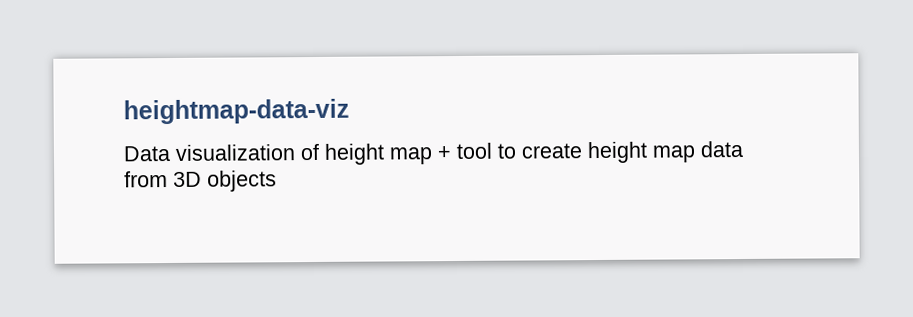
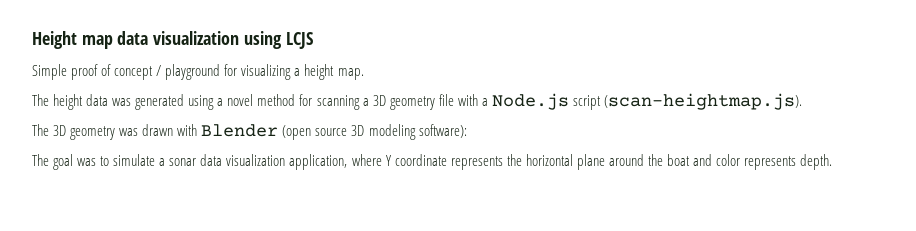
- heightmap-data-viz
- Data visualization of height map + tool to create height map data from 3D objects
+ Height map data visualization using LCJS
+ Simple proof of concept / playground for visualizing a height map.
+ The height data was generated using a novel method for scanning a 3D geometry file with a Node.js script (scan-heightmap.js).
+ The 3D geometry was drawn with Blender (open source 3D modeling software):
+ The goal was to simulate a sonar data visualization application, where Y coordinate represents the horizontal plane around the boat and color represents depth.

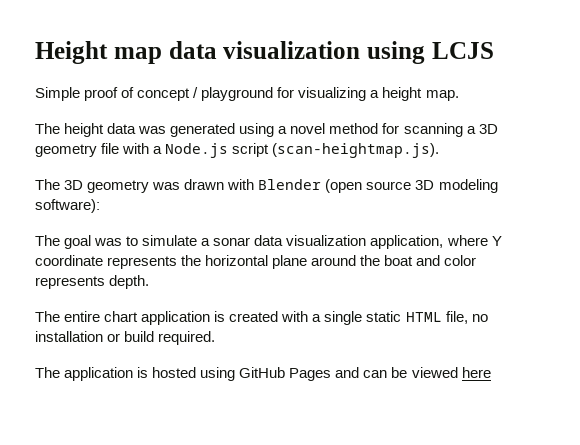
+ The entire chart application is created with a single static HTML file, no installation or build required.
+ The application is hosted using GitHub Pages and can be viewed here

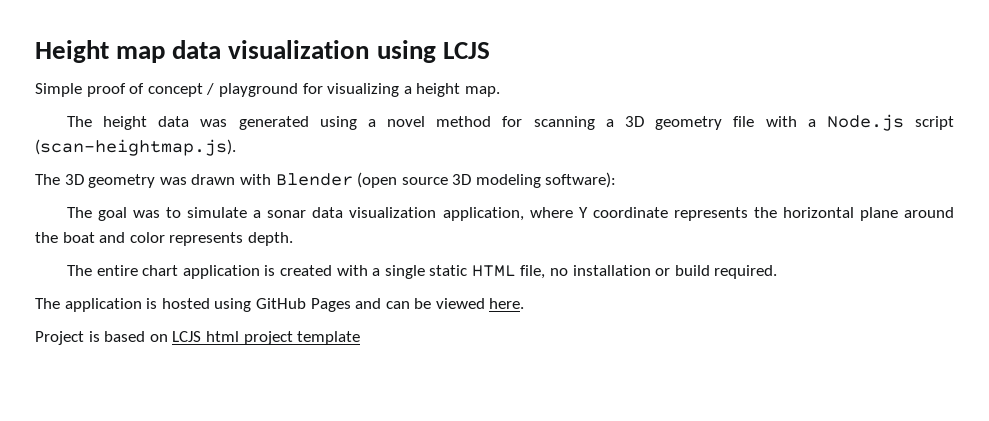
- The application is hosted using GitHub Pages and can be viewed here
+ The application is hosted using GitHub Pages and can be viewed here.
+ Project is based on LCJS html project template

